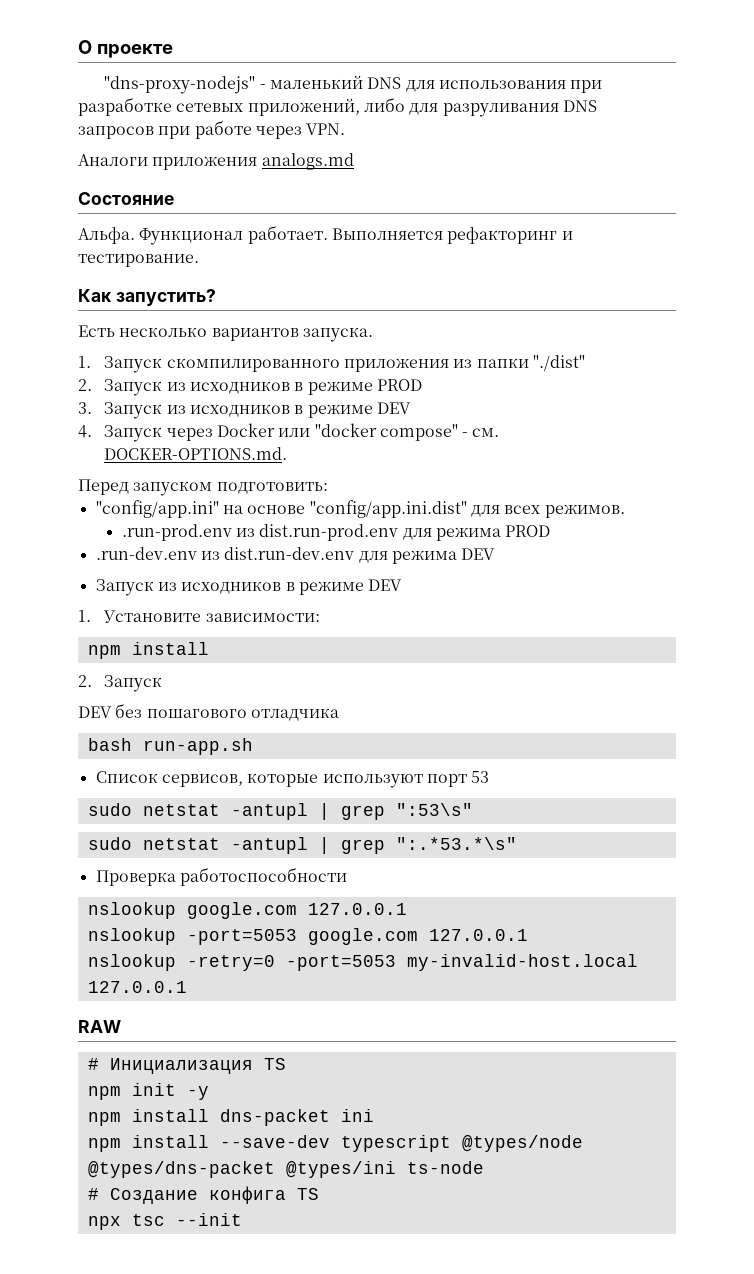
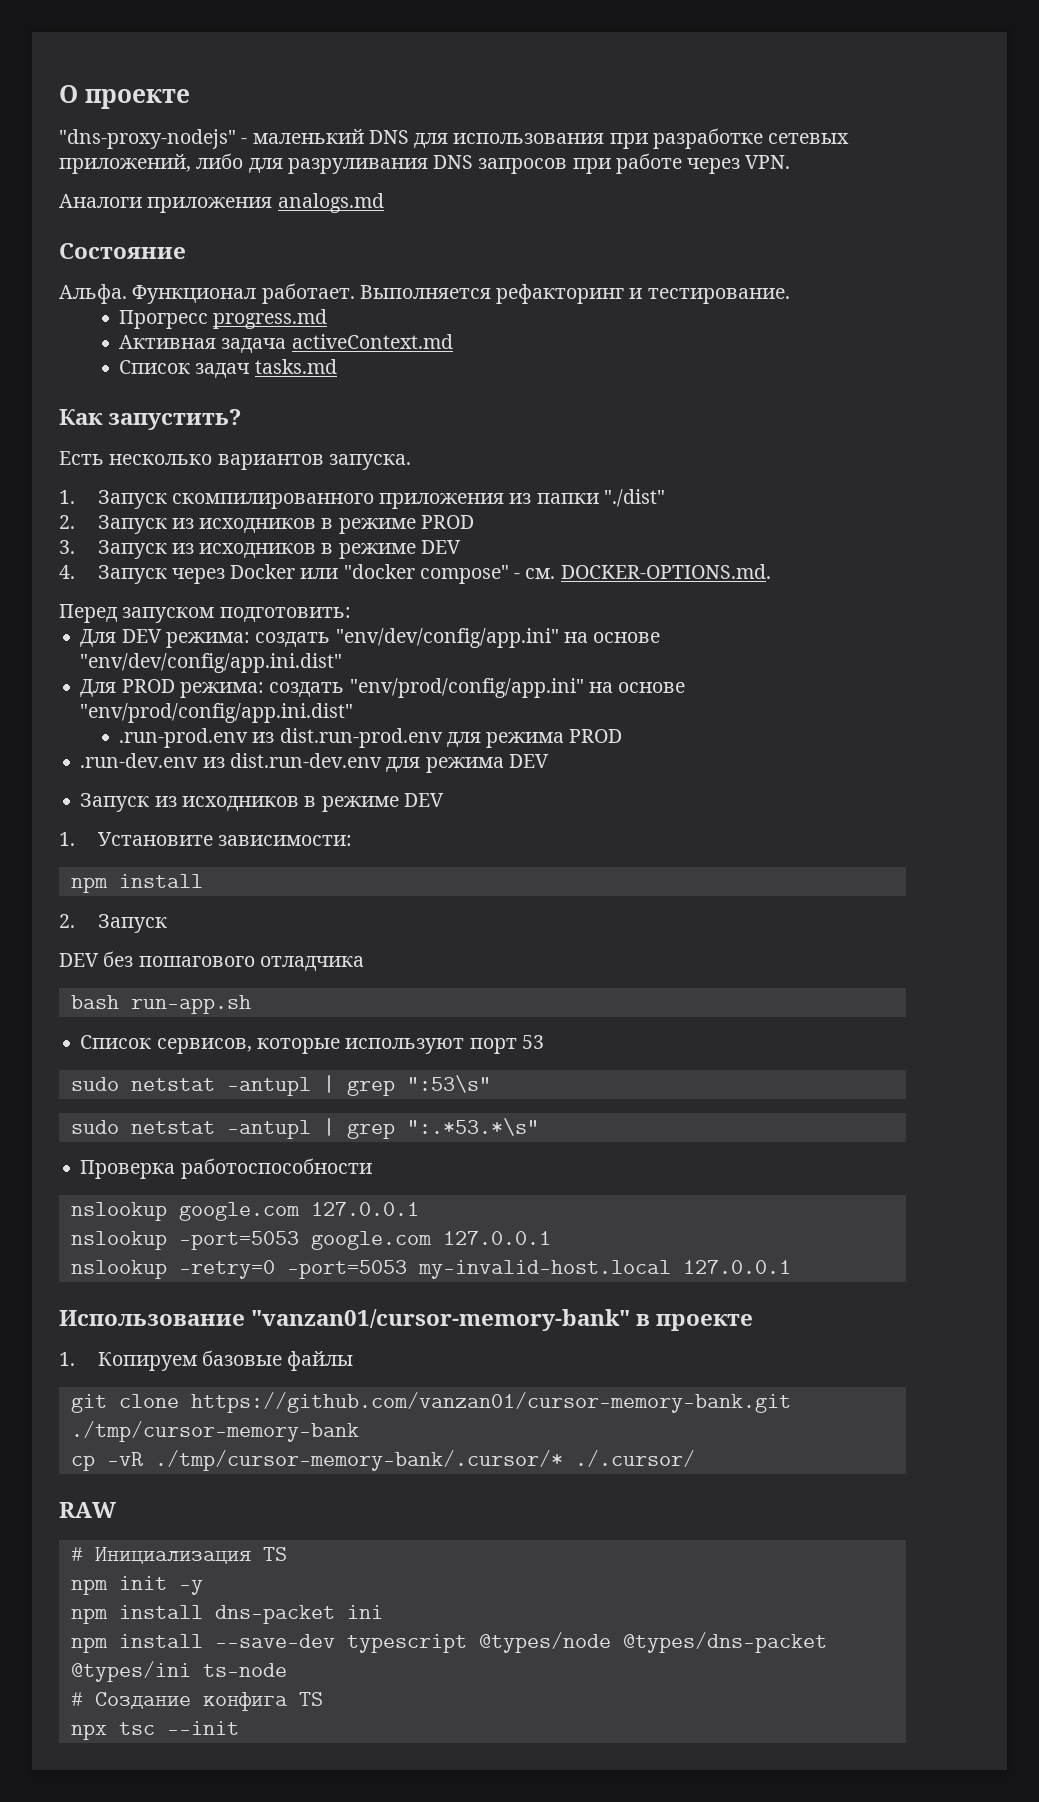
+ Прогресс progress.md
+ Активная задача activeContext.md
+ Список задач tasks.md
- "config/app.ini" на основе "config/app.ini.dist" для всех режимов.
+ Для DEV режима: создать "env/dev/config/app.ini" на основе "env/dev/config/app.ini.dist"
+ Для PROD режима: создать "env/prod/config/app.ini" на основе "env/prod/config/app.ini.dist"
+ Использование "vanzan01/cursor-memory-bank" в проекте
+ 1. Копируем базовые файлы
+ git clone https://github.com/vanzan01/cursor-memory-bank.git ./tmp/cursor-memory-bank
+ cp -vR ./tmp/cursor-memory-bank/.cursor/* ./.cursor/

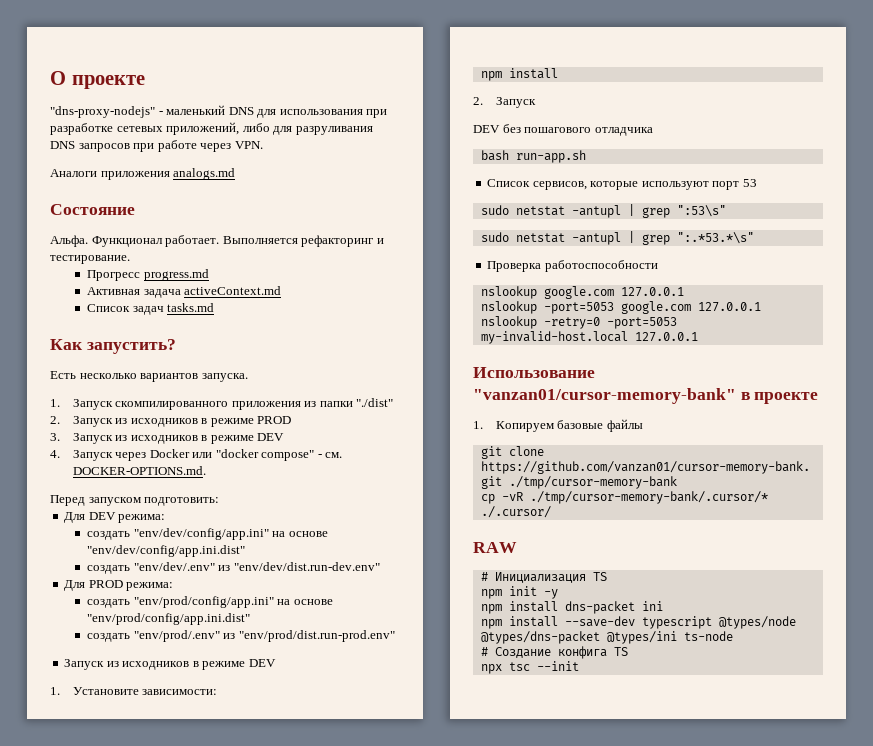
- Для DEV режима: создать "env/dev/config/app.ini" на основе "env/dev/config/app.ini.dist"
+ Для DEV режима:
+ создать "env/dev/config/app.ini" на основе "env/dev/config/app.ini.dist"
+ создать "env/dev/.env" из "env/dev/dist.run-dev.env"
- Для PROD режима: создать "env/prod/config/app.ini" на основе "env/prod/config/app.ini.dist"
+ Для PROD режима:
+ создать "env/prod/config/app.ini" на основе "env/prod/config/app.ini.dist"
- .run-prod.env из dist.run-prod.env для режима PROD
- .run-dev.env из dist.run-dev.env для режима DEV
+ создать "env/prod/.env" из "env/prod/dist.run-prod.env"

